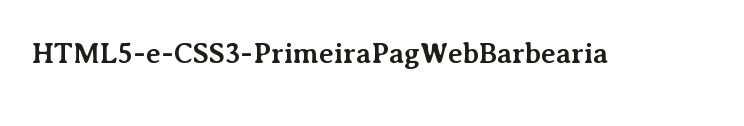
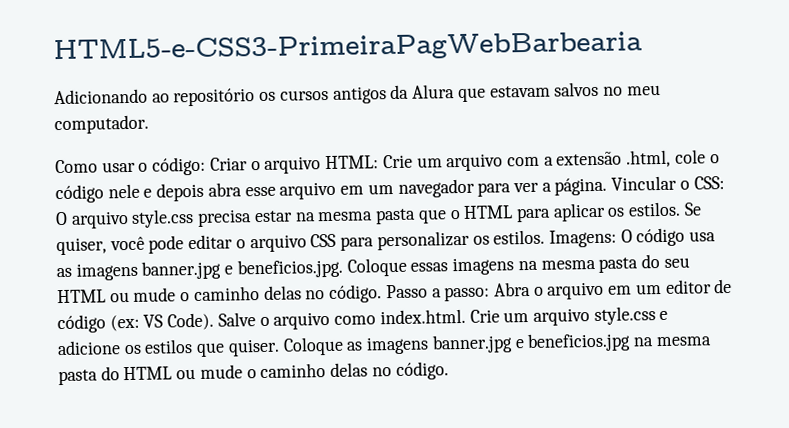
+ Adicionando ao repositório os cursos antigos da Alura que estavam salvos no meu computador.
+ Como usar o código: Criar o arquivo HTML: Crie um arquivo com a extensão .html, cole o código nele e depois abra esse arquivo em um navegador para ver a página. Vincular o CSS: O arquivo style.css precisa estar na mesma pasta que o HTML para aplicar os estilos. Se quiser, você pode editar o arquivo CSS para personalizar os estilos. Imagens: O código usa as imagens banner.jpg e beneficios.jpg. Coloque essas imagens na mesma pasta do seu HTML ou mude o caminho delas no código. Passo a passo: Abra o arquivo em um editor de código (ex: VS Code). Salve o arquivo como index.html. Crie um arquivo style.css e adicione os estilos que quiser. Coloque as imagens banner.jpg e beneficios.jpg na mesma pasta do HTML ou mude o caminho delas no código.

